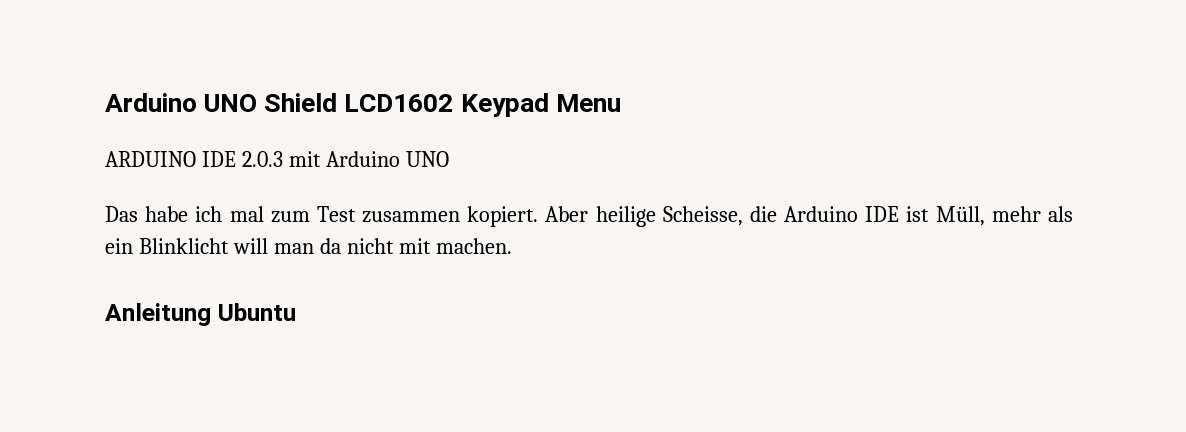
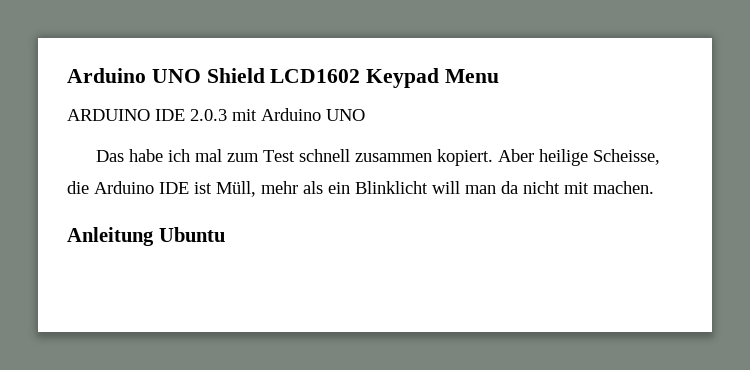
- Das habe ich mal zum Test zusammen kopiert.
+ Das habe ich mal zum Test schnell zusammen kopiert.

